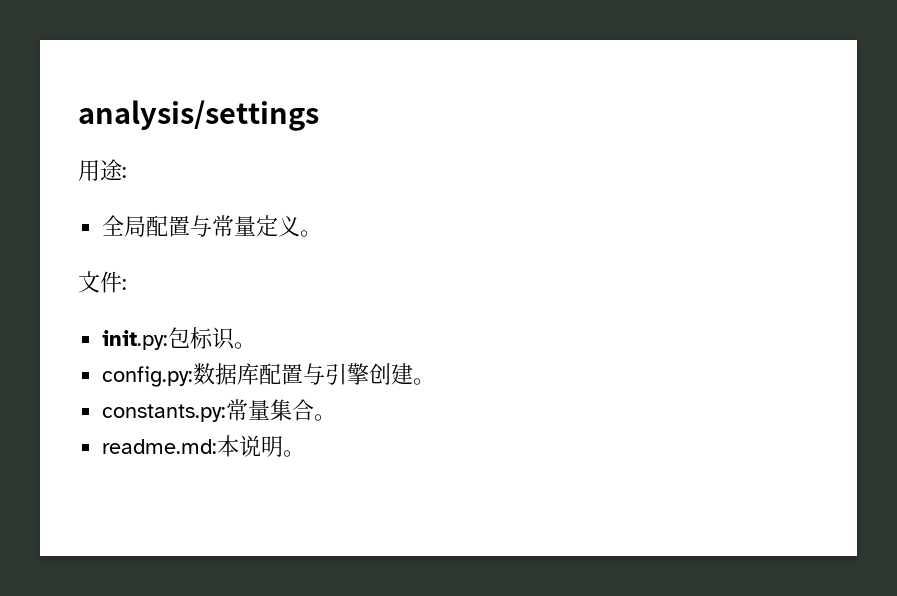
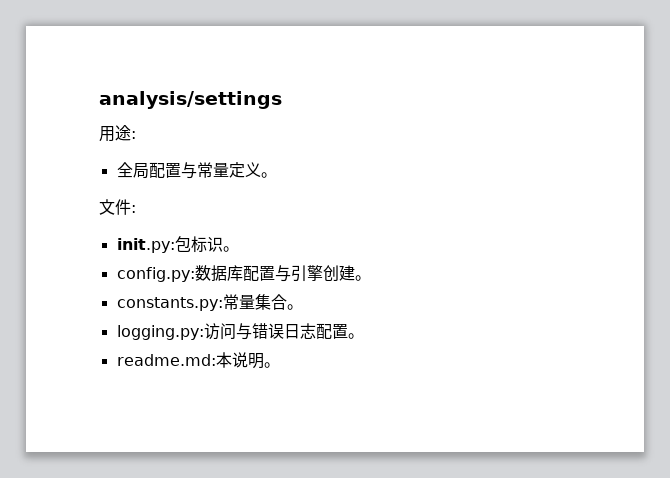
+ logging.py:访问与错误日志配置。

